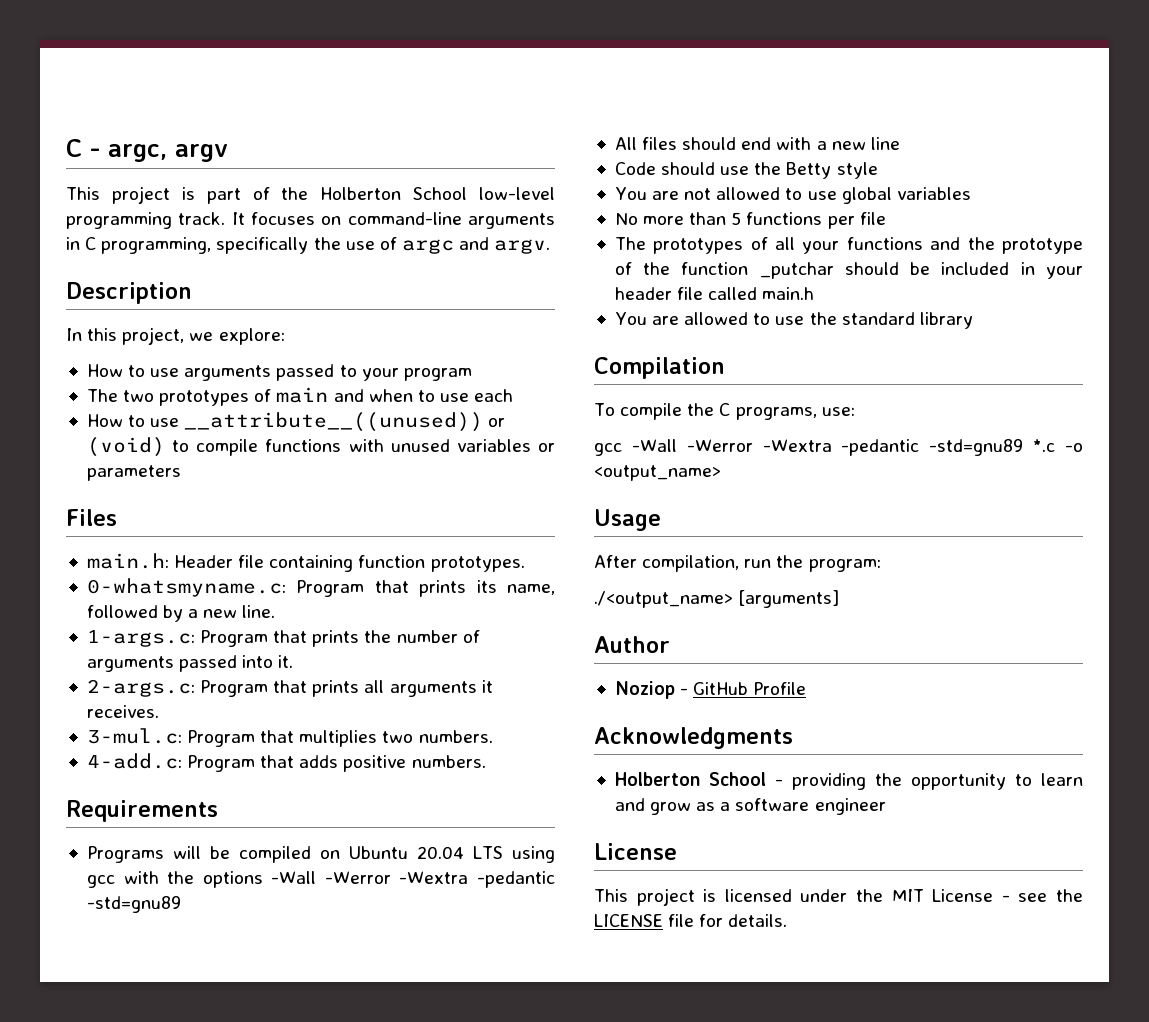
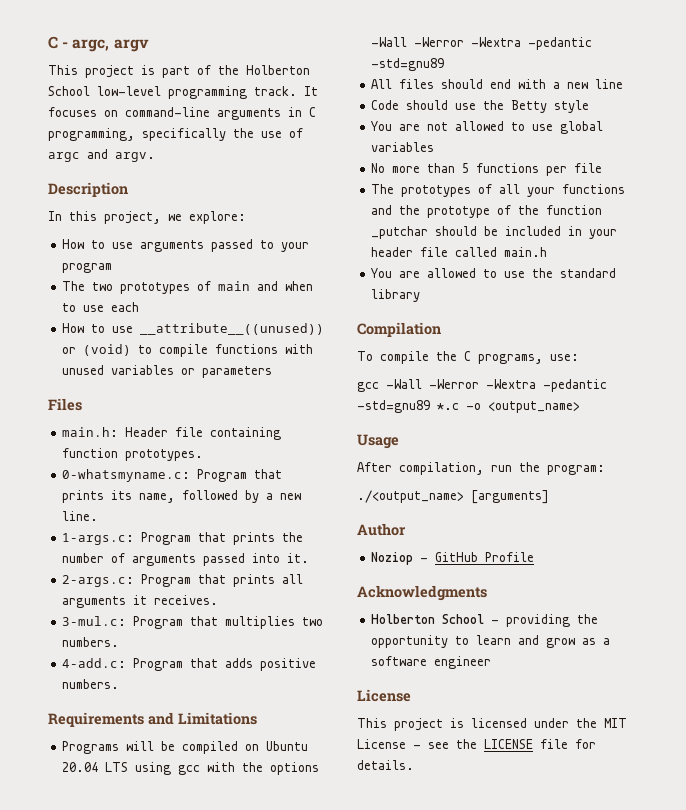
- Requirements
+ Requirements and Limitations

